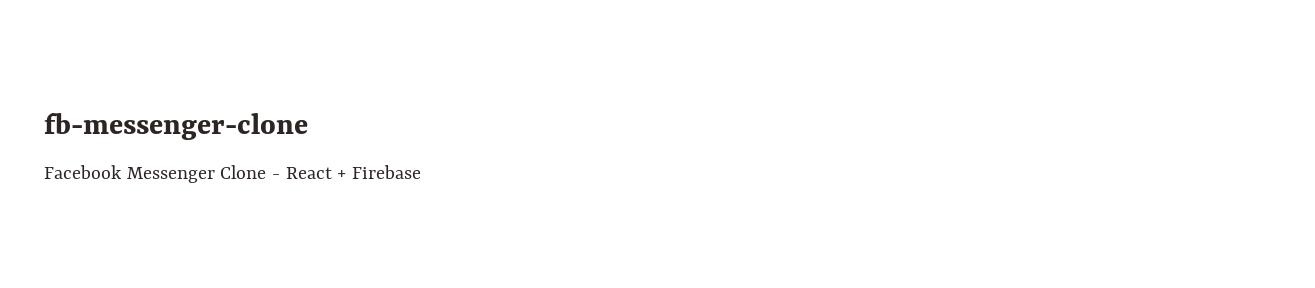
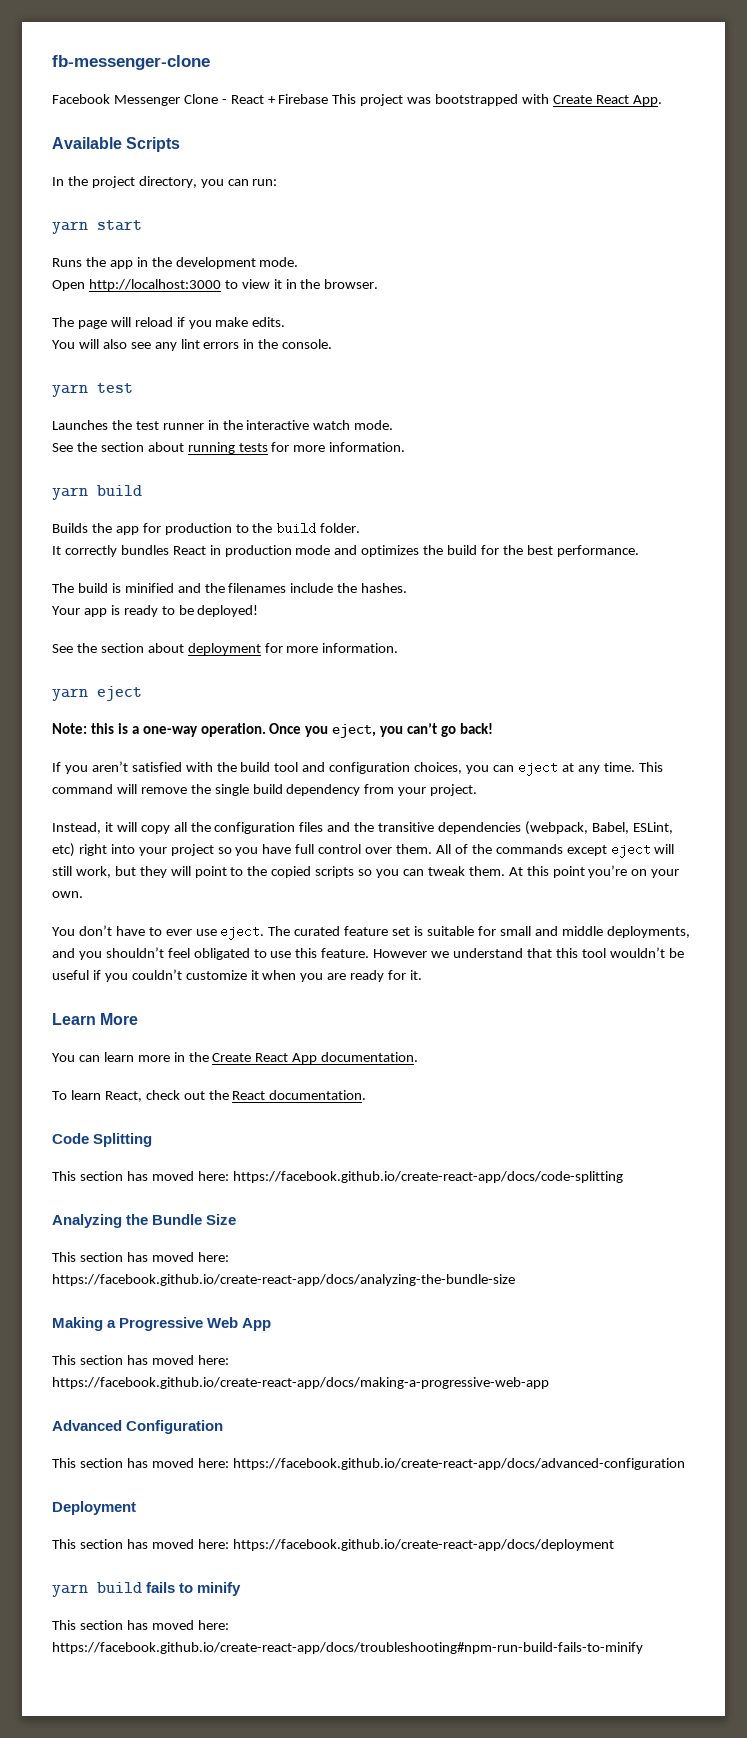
- Facebook Messenger Clone - React + Firebase
+ Facebook Messenger Clone - React + Firebase This project was bootstrapped with Create React App.
+ Available Scripts
+ In the project directory, you can run:
+ yarn start
+ Runs the app in the development mode.
+ Open http://localhost:3000 to view it in the browser.
+ The page will reload if you make edits.
+ You will also see any lint errors in the console.
+ yarn test
+ Launches the test runner in the interactive watch mode.
+ See the section about running tests for more information.
+ yarn build
+ Builds the app for production to the build folder.
+ It correctly bundles React in production mode and optimizes the build for the best performance.
+ The build is minified and the filenames include the hashes.
+ Your app is ready to be deployed!
+ See the section about deployment for more information.
+ yarn eject
+ Note: this is a one-way operation. Once you eject, you can’t go back!
+ If you aren’t satisfied with the build tool and configuration choices, you can eject at any time. This command will remove the single build dependency from your project.
+ Instead, it will copy all the configuration files and the transitive dependencies (webpack, Babel, ESLint, etc) right into your project so you have full control over them. All of the commands except eject will still work, but they will point to the copied scripts so you can tweak them. At this point you’re on your own.
+ You don’t have to ever use eject. The curated feature set is suitable for small and middle deployments, and you shouldn’t feel obligated to use this feature. However we understand that this tool wouldn’t be useful if you couldn’t customize it when you are ready for it.
+ Learn More
+ You can learn more in the Create React App documentation.
+ To learn React, check out the React documentation.
+ Code Splitting
+ This section has moved here: https://facebook.github.io/create-react-app/docs/code-splitting
+ Analyzing the Bundle Size
+ This section has moved here: https://facebook.github.io/create-react-app/docs/analyzing-the-bundle-size
+ Making a Progressive Web App
+ This section has moved here: https://facebook.github.io/create-react-app/docs/making-a-progressive-web-app
+ Advanced Configuration
+ This section has moved here: https://facebook.github.io/create-react-app/docs/advanced-configuration
+ Deployment
+ This section has moved here: https://facebook.github.io/create-react-app/docs/deployment
+ yarn build fails to minify
+ This section has moved here: https://facebook.github.io/create-react-app/docs/troubleshooting#npm-run-build-fails-to-minify

